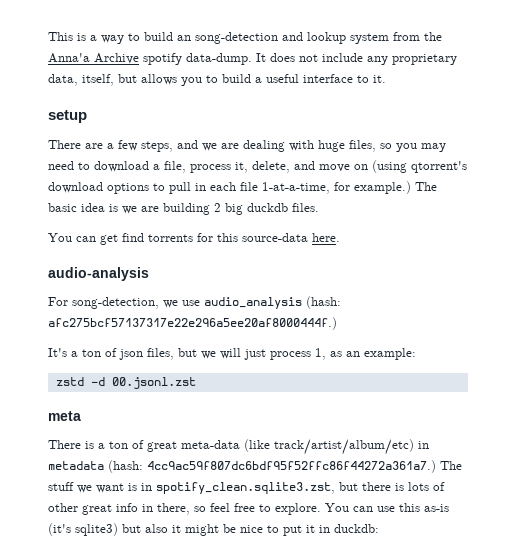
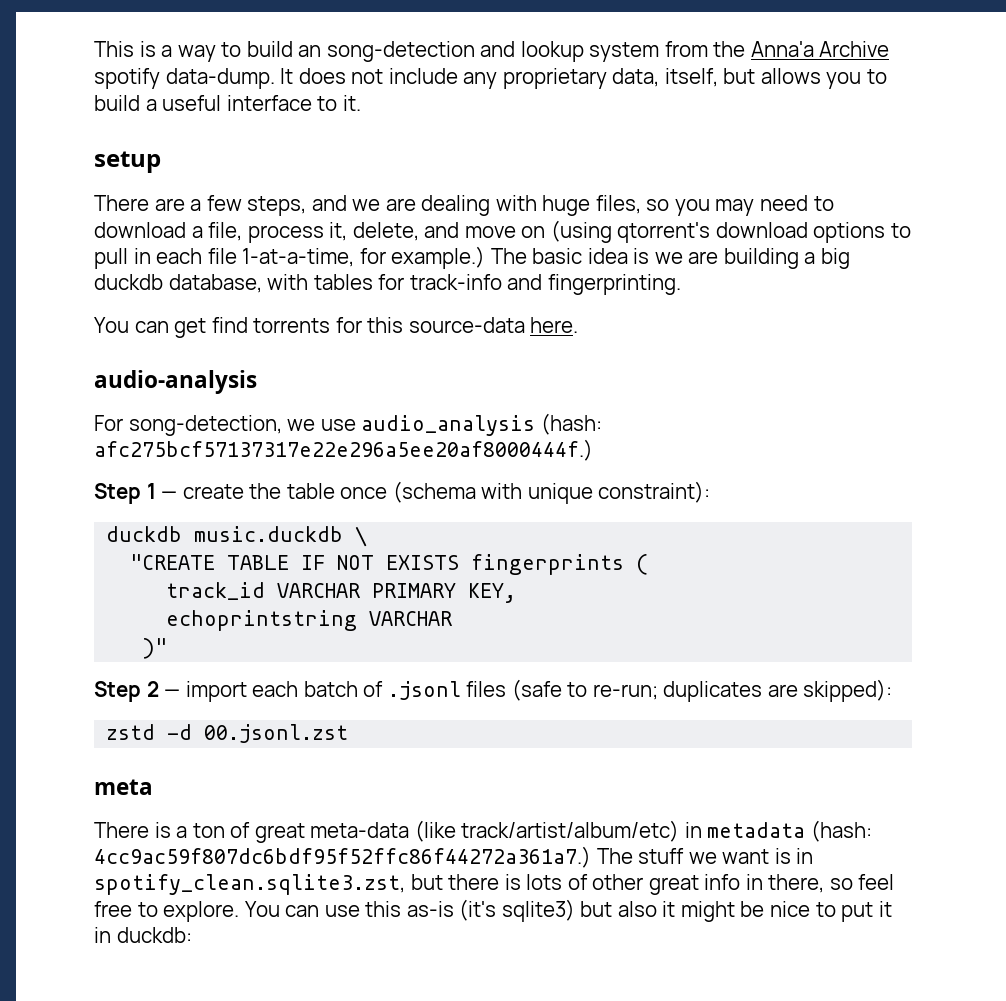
- The basic idea is we are building 2 big duckdb files.
+ The basic idea is we are building a big duckdb database, with tables for track-info and fingerprinting.
- It's a ton of json files, but we will just process 1, as an example:
+ Step 1 — create the table once (schema with unique constraint):
+ duckdb music.duckdb \
+ "CREATE TABLE IF NOT EXISTS fingerprints (
+ track_id VARCHAR PRIMARY KEY,
+ echoprintstring VARCHAR
+ )"
+ Step 2 — import each batch of .jsonl files (safe to re-run; duplicates are skipped):

